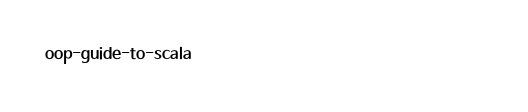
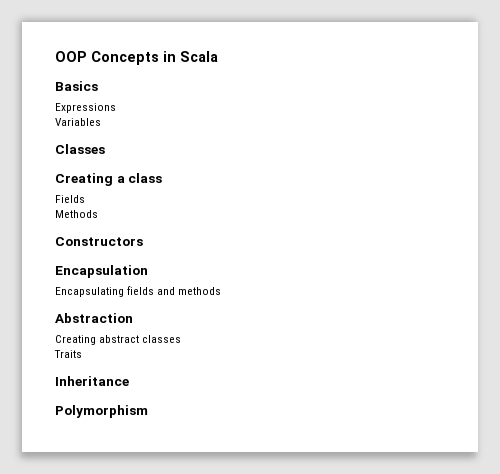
- oop-guide-to-scala
+ OOP Concepts in Scala
+ Basics
+ Expressions
+ Variables
+ Classes
+ Creating a class
+ Fields
+ Methods
+ Constructors
+ Encapsulation
+ Encapsulating fields and methods
+ Abstraction
+ Creating abstract classes
+ Traits
+ Inheritance
+ Polymorphism

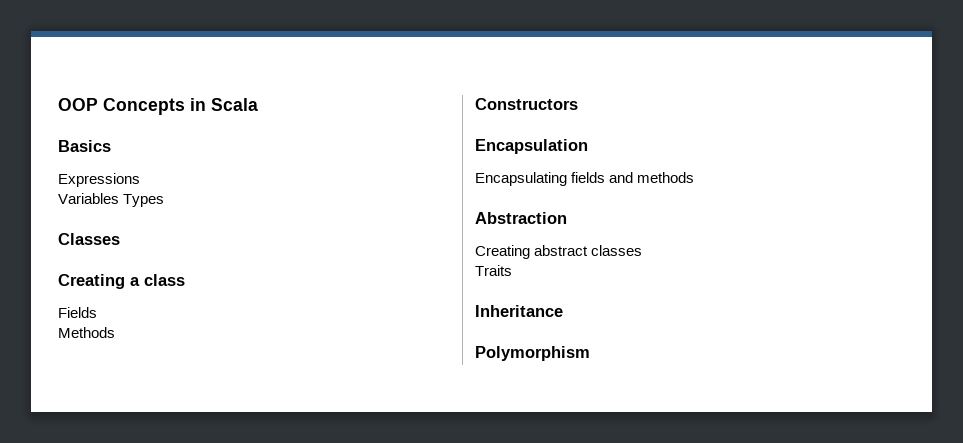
- Variables
+ Variables Types

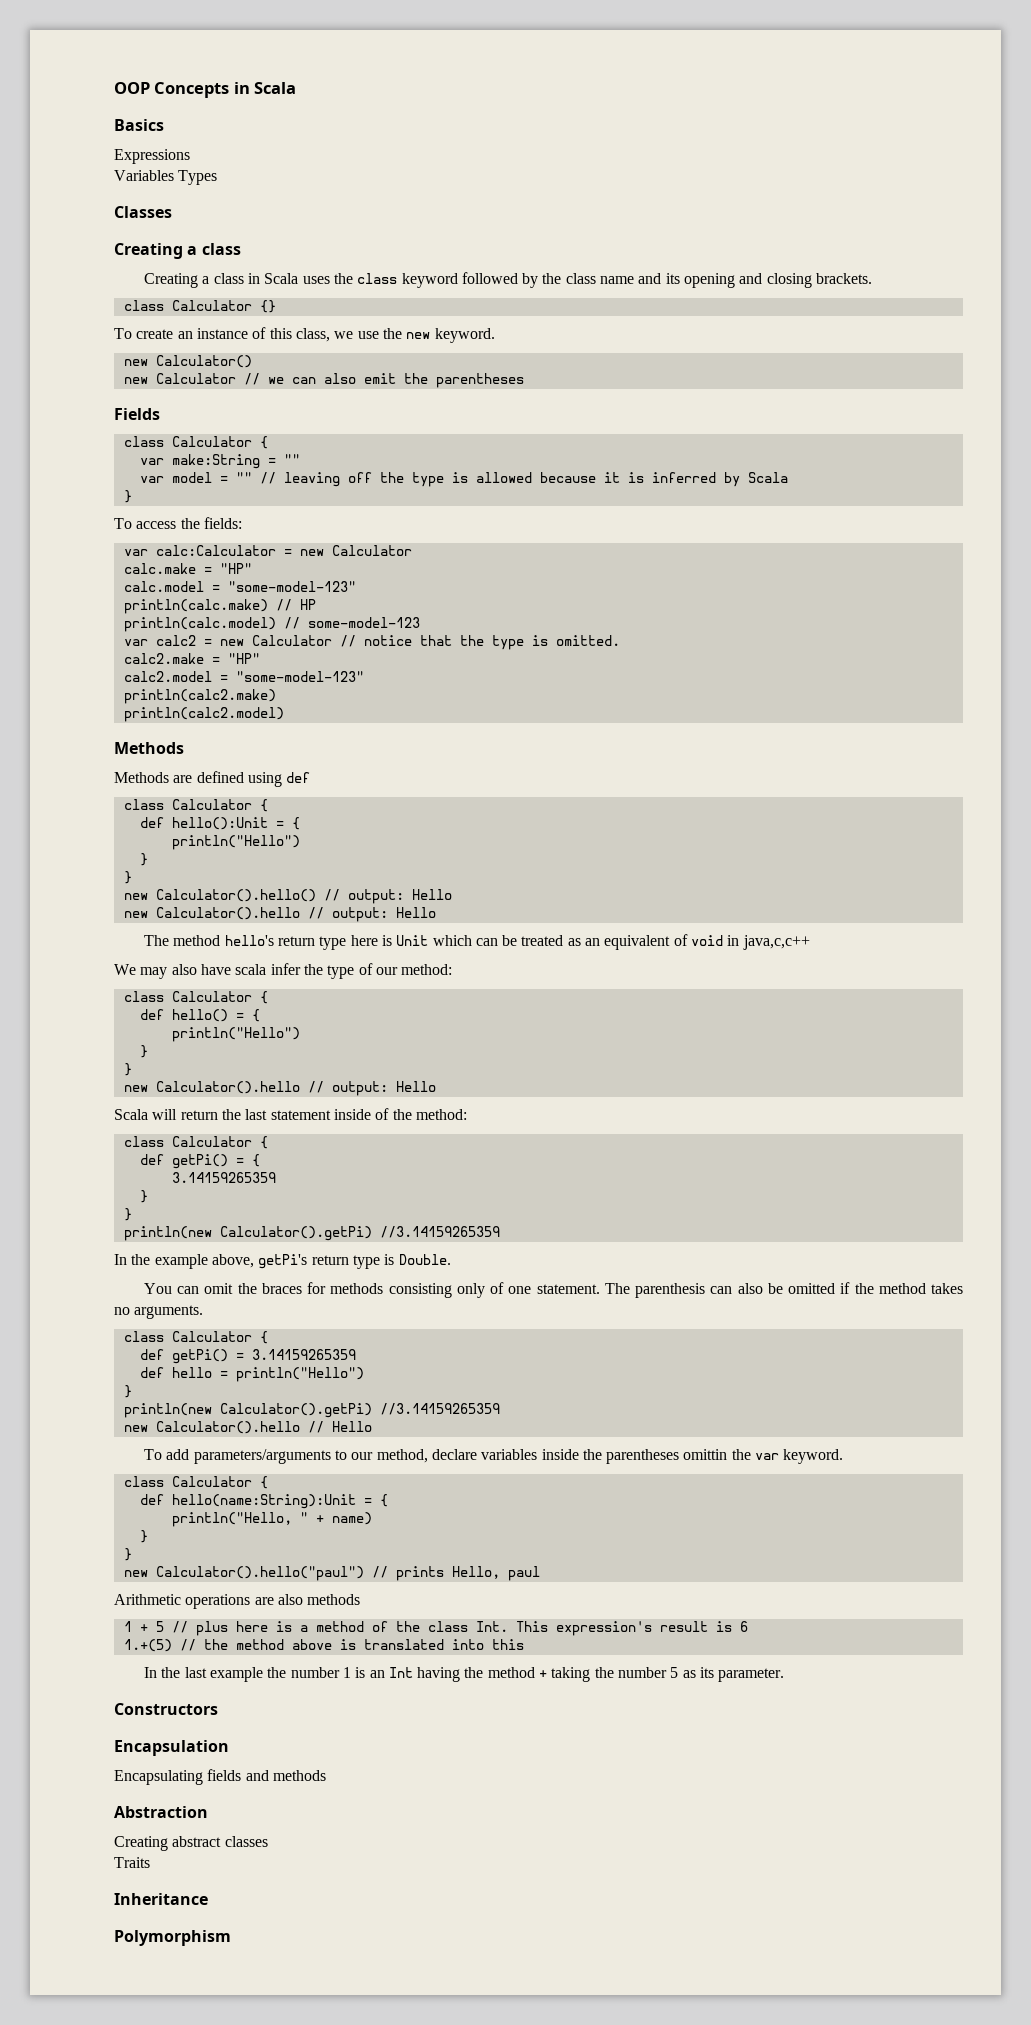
+ Creating a class in Scala uses the class keyword followed by the class name and its opening and closing brackets.
+ class Calculator {}
+ To create an instance of this class, we use the new keyword.
+ new Calculator()
+ new Calculator // we can also emit the parentheses
  Fields
+ class Calculator {
+ var make:String = ""
+ var model = "" // leaving off the type is allowed because it is inferred by Scala
+ }
+ To access the fields:
+ var calc:Calculator = new Calculator
+ calc.make = "HP"
+ calc.model = "some-model-123"
+ println(calc.make) // HP
+ println(calc.model) // some-model-123
+ var calc2 = new Calculator // notice that the type is omitted.
+ calc2.make = "HP"
+ calc2.model = "some-model-123"
+ println(calc2.make)
+ println(calc2.model)
  Methods
+ Methods are defined using def
+ class Calculator {
+ def hello():Unit = {
+ println("Hello")
+ }
+ }
+ new Calculator().hello() // output: Hello
+ new Calculator().hello // output: Hello
+ The method hello's return type here is Unit which can be treated as an equivalent of void in java,c,c++
+ We may also have scala infer the type of our method:
+ class Calculator {
+ def hello() = {
+ println("Hello")
+ }
+ }
+ new Calculator().hello // output: Hello
+ Scala will return the last statement inside of the method:
+ class Calculator {
+ def getPi() = {
+ 3.14159265359
+ }
+ }
+ println(new Calculator().getPi) //3.14159265359
+ In the example above, getPi's return type is Double.
+ You can omit the braces for methods consisting only of one statement. The parenthesis can also be omitted if the method takes no arguments.
+ class Calculator {
+ def getPi() = 3.14159265359
+ def hello = println("Hello")
+ }
+ println(new Calculator().getPi) //3.14159265359
+ new Calculator().hello // Hello
+ To add parameters/arguments to our method, declare variables inside the parentheses omittin the var keyword.
+ class Calculator {
+ def hello(name:String):Unit = {
+ println("Hello, " + name)
+ }
+ }
+ new Calculator().hello("paul") // prints Hello, paul
+ Arithmetic operations are also methods
+ 1 + 5 // plus here is a method of the class Int. This expression's result is 6
+ 1.+(5) // the method above is translated into this
+ In the last example the number 1 is an Int having the method + taking the number 5 as its parameter.

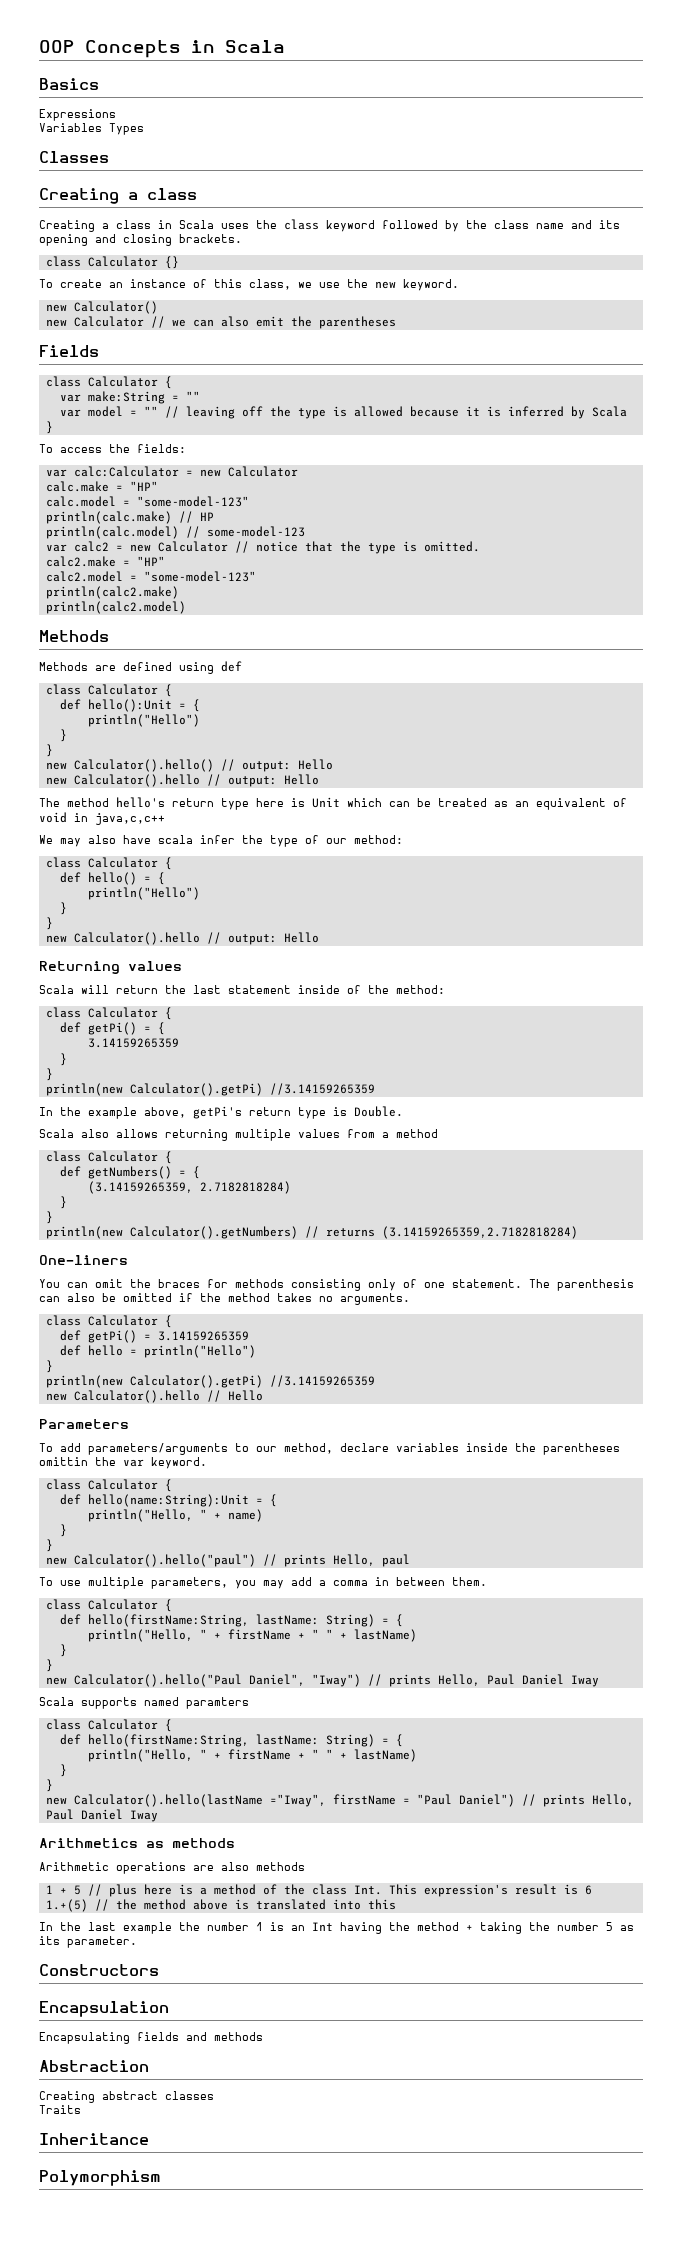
+ Returning values
+ Scala also allows returning multiple values from a method
+ class Calculator {
+ def getNumbers() = {
+ (3.14159265359, 2.7182818284)
+ }
+ }
+ println(new Calculator().getNumbers) // returns (3.14159265359,2.7182818284)
+ One-liners
+ Parameters
+ To use multiple parameters, you may add a comma in between them.
+ class Calculator {
+ def hello(firstName:String, lastName: String) = {
+ println("Hello, " + firstName + " " + lastName)
+ }
+ }
+ new Calculator().hello("Paul Daniel", "Iway") // prints Hello, Paul Daniel Iway
+ Scala supports named paramters
+ class Calculator {
+ def hello(firstName:String, lastName: String) = {
+ println("Hello, " + firstName + " " + lastName)
+ }
+ }
+ new Calculator().hello(lastName ="Iway", firstName = "Paul Daniel") // prints Hello, Paul Daniel Iway
+ Arithmetics as methods

